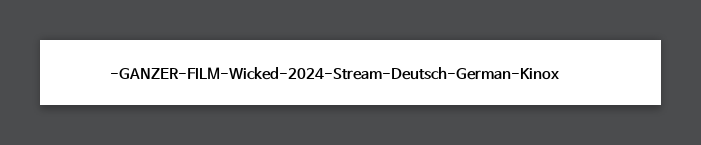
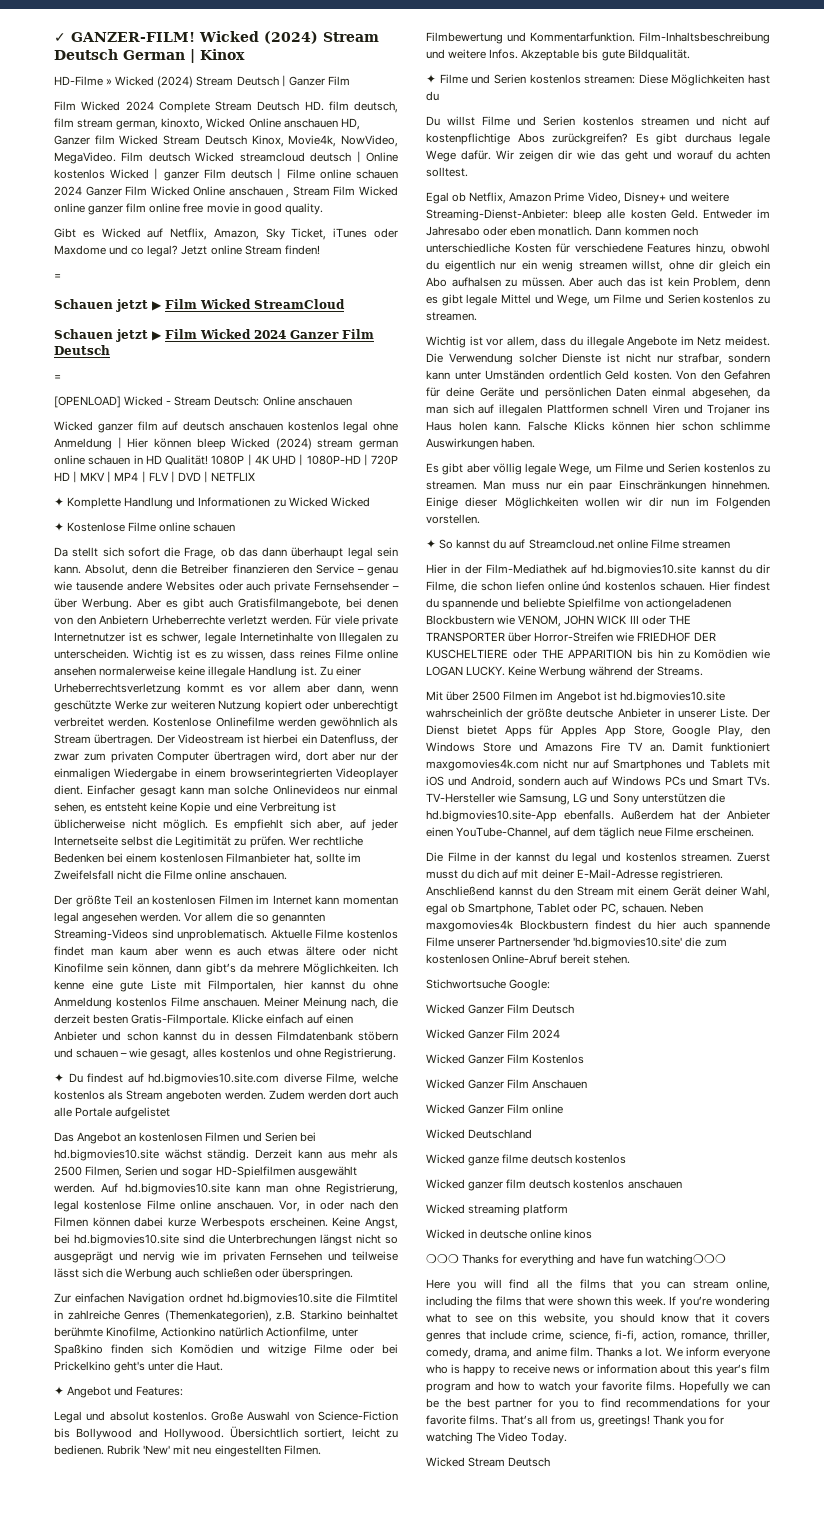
- -GANZER-FILM-Wicked-2024-Stream-Deutsch-German-Kinox
+ ✓ GANZER-FILM! Wicked (2024) Stream Deutsch German | Kinox
+ HD-Filme » Wicked (2024) Stream Deutsch | Ganzer Film
+ Film Wicked 2024 Complete Stream Deutsch HD. film deutsch, film stream german, kinoxto, Wicked Online anschauen HD, Ganzer film Wicked Stream Deutsch Kinox, Movie4k, NowVideo, MegaVideo. Film deutsch Wicked streamcloud deutsch | Online kostenlos Wicked | ganzer Film deutsch | Filme online schauen 2024 Ganzer Film Wicked Online anschauen , Stream Film Wicked online ganzer film online free movie in good quality.
+ Gibt es Wicked auf Netflix, Amazon, Sky Ticket, iTunes oder Maxdome und co legal? Jetzt online Stream finden!
+ =
+ Schauen jetzt ▶ Film Wicked StreamCloud
+ Schauen jetzt ▶ Film Wicked 2024 Ganzer Film Deutsch
+ =
+ [OPENLOAD] Wicked - Stream Deutsch: Online anschauen
+ Wicked ganzer film auf deutsch anschauen kostenlos legal ohne Anmeldung | Hier können bleep Wicked (2024) stream german online schauen in HD Qualität! 1080P | 4K UHD | 1080P-HD | 720P HD | MKV | MP4 | FLV | DVD | NETFLIX
+ ✦ Komplette Handlung und Informationen zu Wicked Wicked
+ ✦ Kostenlose Filme online schauen
+ Da stellt sich sofort die Frage, ob das dann überhaupt legal sein kann. Absolut, denn die Betreiber finanzieren den Service – genau wie tausende andere Websites oder auch private Fernsehsender – über Werbung. Aber es gibt auch Gratisfilmangebote, bei denen von den Anbietern Urheberrechte verletzt werden. Für viele private Internetnutzer ist es schwer, legale Internetinhalte von Illegalen zu unterscheiden. Wichtig ist es zu wissen, dass reines Filme online ansehen normalerweise keine illegale Handlung ist. Zu einer Urheberrechtsverletzung kommt es vor allem aber dann, wenn geschützte Werke zur weiteren Nutzung kopiert oder unberechtigt verbreitet werden. Kostenlose Onlinefilme werden gewöhnlich als Stream übertragen. Der Videostream ist hierbei ein Datenfluss, der zwar zum privaten Computer übertragen wird, dort aber nur der einmaligen Wiedergabe in einem browserintegrierten Videoplayer dient. Einfacher gesagt kann man solche Onlinevideos nur einmal sehen, es entsteht keine Kopie und eine Verbreitung ist üblicherweise nicht möglich. Es empfiehlt sich aber, auf jeder Internetseite selbst die Legitimität zu prüfen. Wer rechtliche Bedenken bei einem kostenlosen Filmanbieter hat, sollte im Zweifelsfall nicht die Filme online anschauen.
+ Der größte Teil an kostenlosen Filmen im Internet kann momentan legal angesehen werden. Vor allem die so genannten Streaming-Videos sind unproblematisch. Aktuelle Filme kostenlos findet man kaum aber wenn es auch etwas ältere oder nicht Kinofilme sein können, dann gibt’s da mehrere Möglichkeiten. Ich kenne eine gute Liste mit Filmportalen, hier kannst du ohne Anmeldung kostenlos Filme anschauen. Meiner Meinung nach, die derzeit besten Gratis-Filmportale. Klicke einfach auf einen Anbieter und schon kannst du in dessen Filmdatenbank stöbern und schauen – wie gesagt, alles kostenlos und ohne Registrierung.
+ ✦ Du findest auf hd.bigmovies10.site.com diverse Filme, welche kostenlos als Stream angeboten werden. Zudem werden dort auch alle Portale aufgelistet
+ Das Angebot an kostenlosen Filmen und Serien bei hd.bigmovies10.site wächst ständig. Derzeit kann aus mehr als 2500 Filmen, Serien und sogar HD-Spielfilmen ausgewählt werden. Auf hd.bigmovies10.site kann man ohne Registrierung, legal kostenlose Filme online anschauen. Vor, in oder nach den Filmen können dabei kurze Werbespots erscheinen. Keine Angst, bei hd.bigmovies10.site sind die Unterbrechungen längst nicht so ausgeprägt und nervig wie im privaten Fernsehen und teilweise lässt sich die Werbung auch schließen oder überspringen.
+ Zur einfachen Navigation ordnet hd.bigmovies10.site die Filmtitel in zahlreiche Genres (Themenkategorien), z.B. Starkino beinhaltet berühmte Kinofilme, Actionkino natürlich Actionfilme, unter Spaßkino finden sich Komödien und witzige Filme oder bei Prickelkino geht's unter die Haut.
+ ✦ Angebot und Features:
+ Legal und absolut kostenlos. Große Auswahl von Science-Fiction bis Bollywood and Hollywood. Übersichtlich sortiert, leicht zu bedienen. Rubrik 'New' mit neu eingestellten Filmen. Filmbewertung und Kommentarfunktion. Film-Inhaltsbeschreibung und weitere Infos. Akzeptable bis gute Bildqualität.
+ ✦ Filme und Serien kostenlos streamen: Diese Möglichkeiten hast du
+ Du willst Filme und Serien kostenlos streamen und nicht auf kostenpflichtige Abos zurückgreifen? Es gibt durchaus legale Wege dafür. Wir zeigen dir wie das geht und worauf du achten solltest.
+ Egal ob Netflix, Amazon Prime Video, Disney+ und weitere Streaming-Dienst-Anbieter: bleep alle kosten Geld. Entweder im Jahresabo oder eben monatlich. Dann kommen noch unterschiedliche Kosten für verschiedene Features hinzu, obwohl du eigentlich nur ein wenig streamen willst, ohne dir gleich ein Abo aufhalsen zu müssen. Aber auch das ist kein Problem, denn es gibt legale Mittel und Wege, um Filme und Serien kostenlos zu streamen.
+ Wichtig ist vor allem, dass du illegale Angebote im Netz meidest. Die Verwendung solcher Dienste ist nicht nur strafbar, sondern kann unter Umständen ordentlich Geld kosten. Von den Gefahren für deine Geräte und persönlichen Daten einmal abgesehen, da man sich auf illegalen Plattformen schnell Viren und Trojaner ins Haus holen kann. Falsche Klicks können hier schon schlimme Auswirkungen haben.
+ Es gibt aber völlig legale Wege, um Filme und Serien kostenlos zu streamen. Man muss nur ein paar Einschränkungen hinnehmen. Einige dieser Möglichkeiten wollen wir dir nun im Folgenden vorstellen.
+ ✦ So kannst du auf Streamcloud.net online Filme streamen
+ Hier in der Film-Mediathek auf hd.bigmovies10.site kannst du dir Filme, die schon liefen online únd kostenlos schauen. Hier findest du spannende und beliebte Spielfilme von actiongeladenen Blockbustern wie VENOM, JOHN WICK III oder THE TRANSPORTER über Horror-Streifen wie FRIEDHOF DER KUSCHELTIERE oder THE APPARITION bis hin zu Komödien wie LOGAN LUCKY. Keine Werbung während der Streams.
+ Mit über 2500 Filmen im Angebot ist hd.bigmovies10.site wahrscheinlich der größte deutsche Anbieter in unserer Liste. Der Dienst bietet Apps für Apples App Store, Google Play, den Windows Store und Amazons Fire TV an. Damit funktioniert maxgomovies4k.com nicht nur auf Smartphones und Tablets mit iOS und Android, sondern auch auf Windows PCs und Smart TVs. TV-Hersteller wie Samsung, LG und Sony unterstützen die hd.bigmovies10.site-App ebenfalls. Außerdem hat der Anbieter einen YouTube-Channel, auf dem täglich neue Filme erscheinen.
+ Die Filme in der kannst du legal und kostenlos streamen. Zuerst musst du dich auf mit deiner E-Mail-Adresse registrieren. Anschließend kannst du den Stream mit einem Gerät deiner Wahl, egal ob Smartphone, Tablet oder PC, schauen. Neben maxgomovies4k Blockbustern findest du hier auch spannende Filme unserer Partnersender 'hd.bigmovies10.site' die zum kostenlosen Online-Abruf bereit stehen.
+ Stichwortsuche Google:
+ Wicked Ganzer Film Deutsch
+ Wicked Ganzer Film 2024
+ Wicked Ganzer Film Kostenlos
+ Wicked Ganzer Film Anschauen
+ Wicked Ganzer Film online
+ Wicked Deutschland
+ Wicked ganze filme deutsch kostenlos
+ Wicked ganzer film deutsch kostenlos anschauen
+ Wicked streaming platform
+ Wicked in deutsche online kinos
+ ❍❍❍ Thanks for everything and have fun watching❍❍❍
+ Here you will find all the films that you can stream online, including the films that were shown this week. If you’re wondering what to see on this website, you should know that it covers genres that include crime, science, fi-fi, action, romance, thriller, comedy, drama, and anime film. Thanks a lot. We inform everyone who is happy to receive news or information about this year’s film program and how to watch your favorite films. Hopefully we can be the best partner for you to find recommendations for your favorite films. That’s all from us, greetings! Thank you for watching The Video Today.
+ Wicked Stream Deutsch

